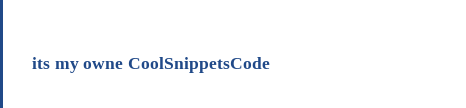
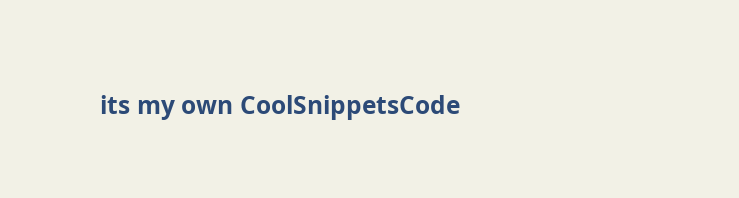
- its my owne CoolSnippetsCode
+ its my own CoolSnippetsCode

